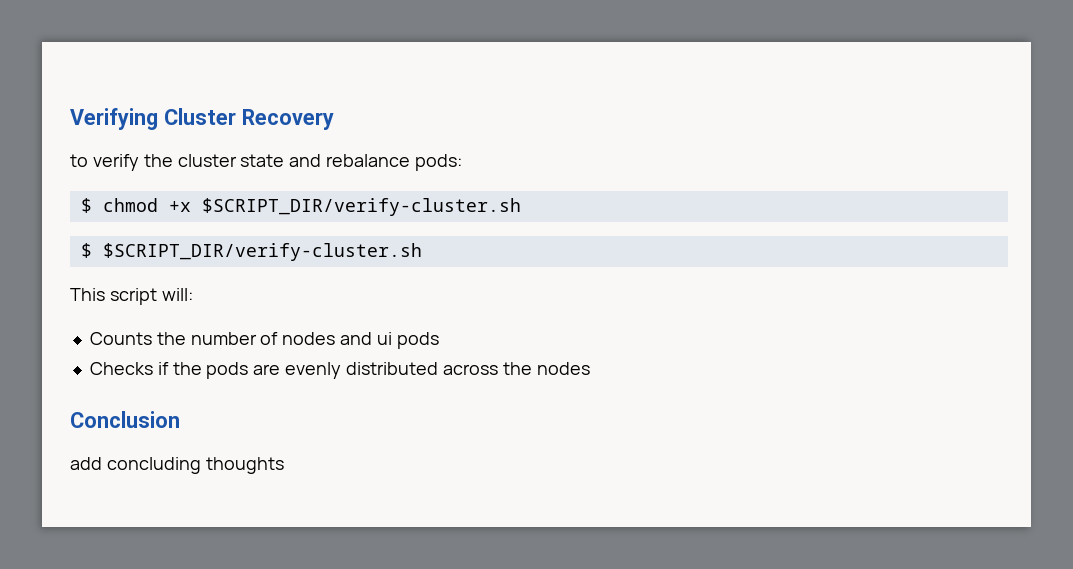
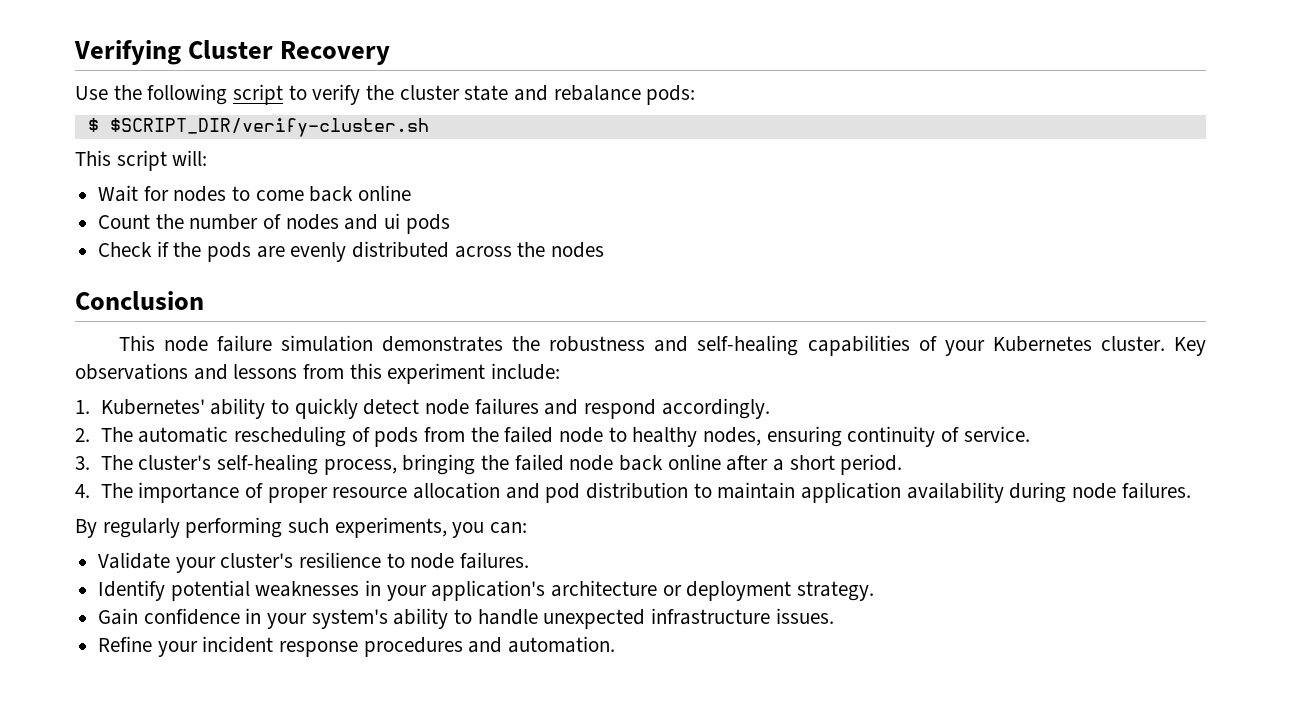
- to verify the cluster state and rebalance pods:
+ Use the following script to verify the cluster state and rebalance pods:
- $ chmod +x $SCRIPT_DIR/verify-cluster.sh
- Counts the number of nodes and ui pods
+ Wait for nodes to come back online
+ Count the number of nodes and ui pods
- Checks if the pods are evenly distributed across the nodes
+ Check if the pods are evenly distributed across the nodes
- add concluding thoughts
+ This node failure simulation demonstrates the robustness and self-healing capabilities of your Kubernetes cluster. Key observations and lessons from this experiment include:
+ 1. Kubernetes' ability to quickly detect node failures and respond accordingly.
+ 2. The automatic rescheduling of pods from the failed node to healthy nodes, ensuring continuity of service.
+ 3. The cluster's self-healing process, bringing the failed node back online after a short period.
+ 4. The importance of proper resource allocation and pod distribution to maintain application availability during node failures.
+ By regularly performing such experiments, you can:
+ Validate your cluster's resilience to node failures.
+ Identify potential weaknesses in your application's architecture or deployment strategy.
+ Gain confidence in your system's ability to handle unexpected infrastructure issues.
+ Refine your incident response procedures and automation.

